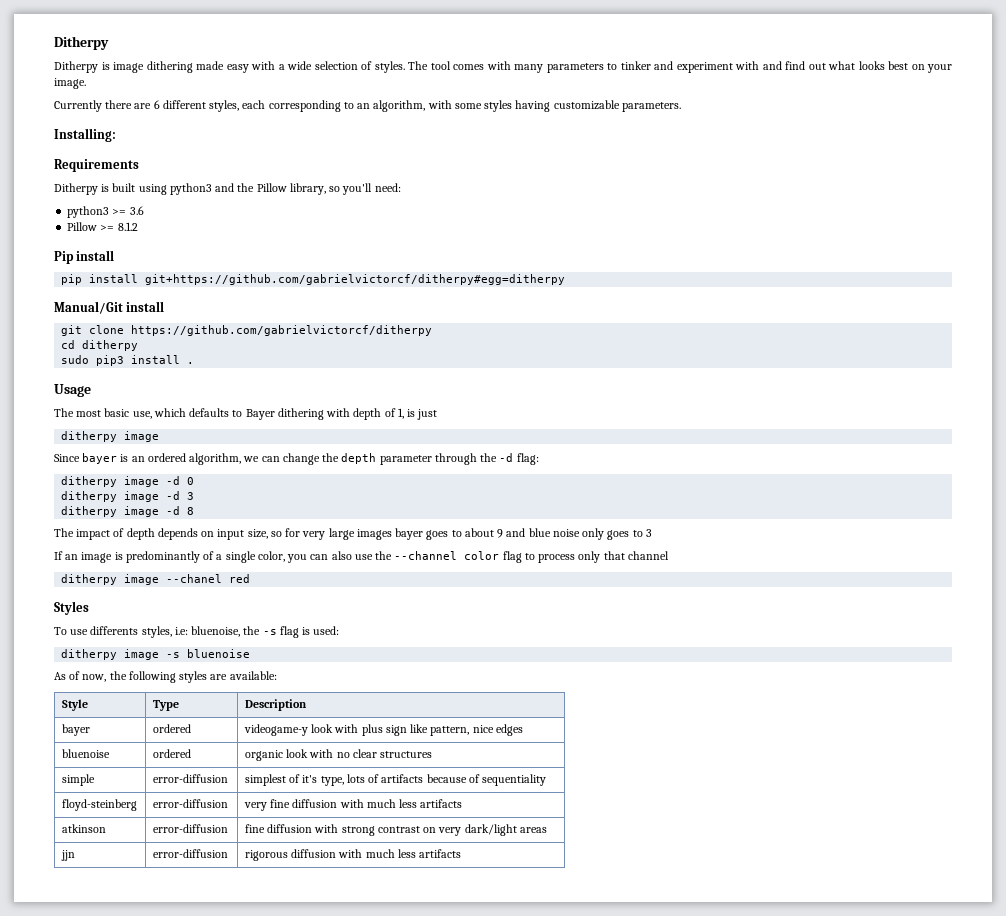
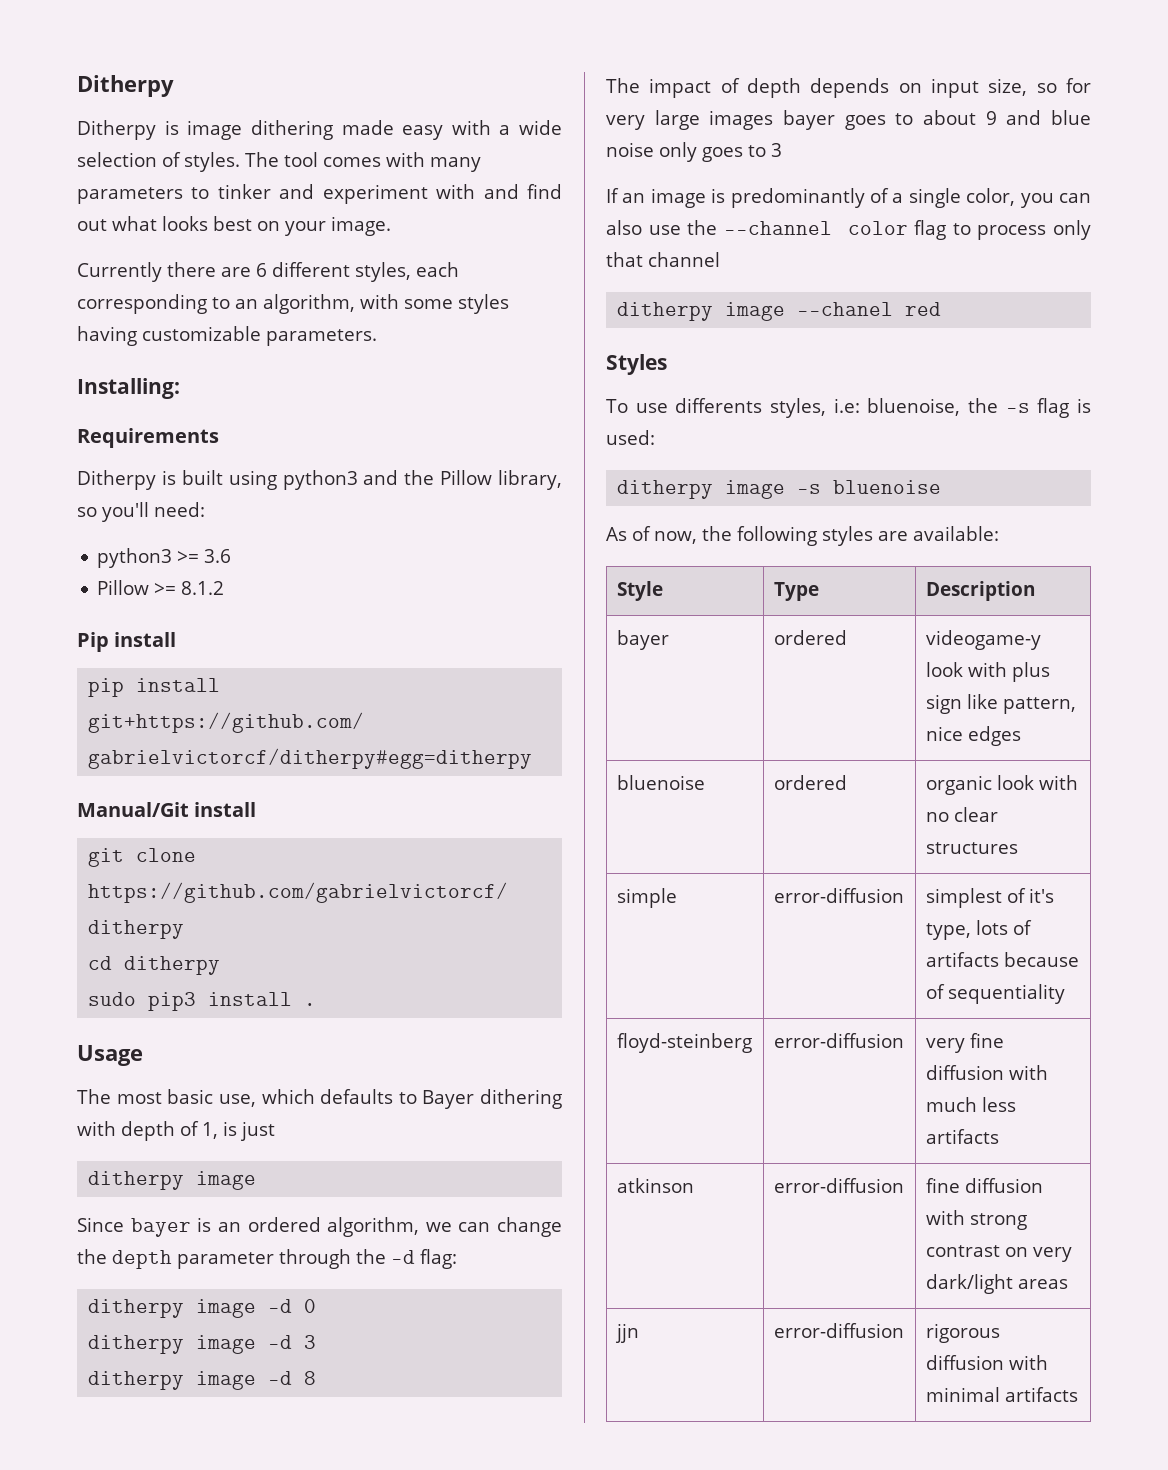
- jjn | error-diffusion | rigorous diffusion with much less artifacts
+ jjn | error-diffusion | rigorous diffusion with minimal artifacts

